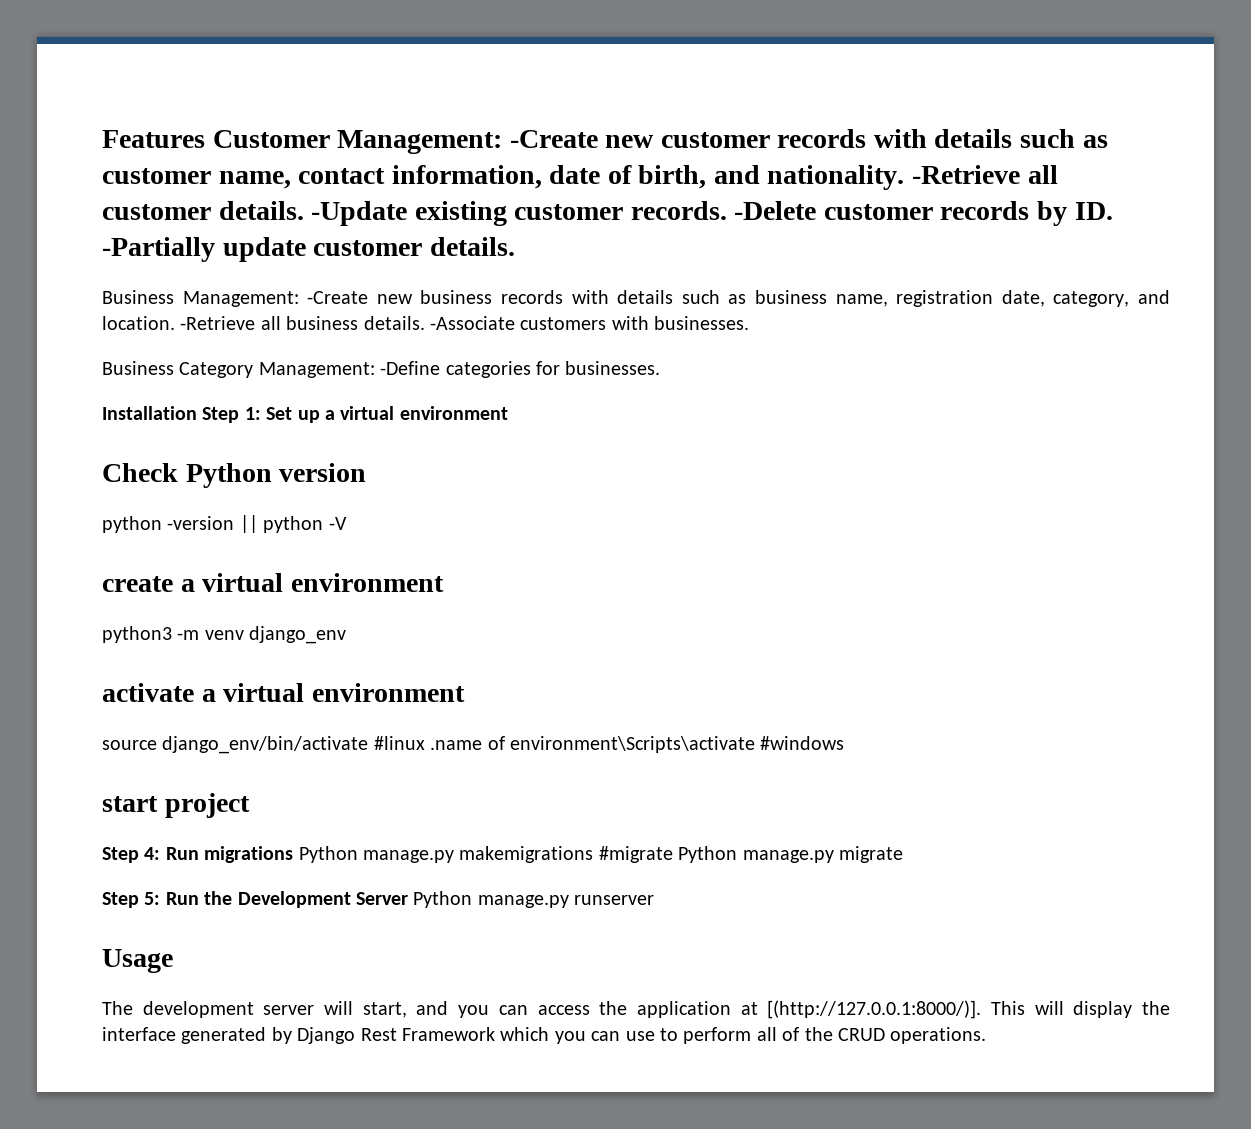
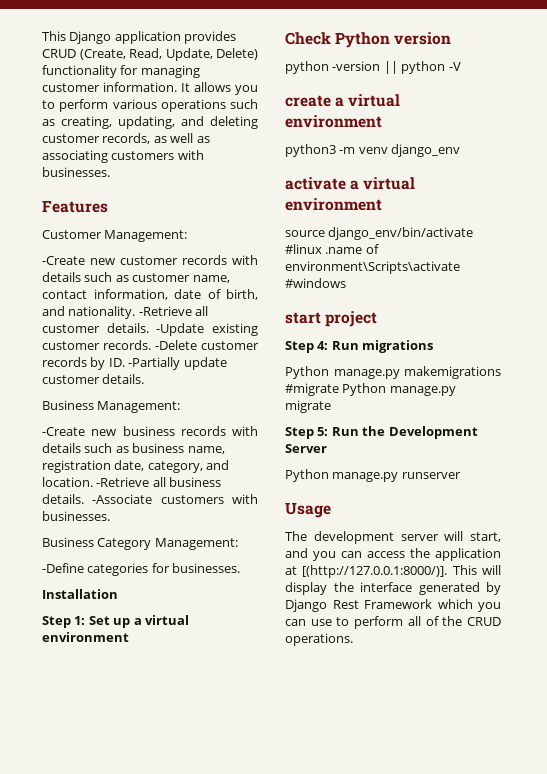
+ This Django application provides CRUD (Create, Read, Update, Delete) functionality for managing customer information. It allows you to perform various operations such as creating, updating, and deleting customer records, as well as associating customers with businesses.
- Features Customer Management: -Create new customer records with details such as customer name, contact information, date of birth, and nationality.
+ Features
+ Customer Management:
+ -Create new customer records with details such as customer name, contact information, date of birth, and nationality.
- Business Management: -Create new business records with details such as business name, registration date, category, and location.
+ Business Management:
+ -Create new business records with details such as business name, registration date, category, and location.
- Business Category Management: -Define categories for businesses.
+ Business Category Management:
+ -Define categories for businesses.
- Installation Step 1: Set up a virtual environment
+ Installation
+ Step 1: Set up a virtual environment
- Step 4: Run migrations Python manage.py makemigrations #migrate Python manage.py migrate
+ Step 4: Run migrations
+ Python manage.py makemigrations #migrate Python manage.py migrate
- Step 5: Run the Development Server Python manage.py runserver
+ Step 5: Run the Development Server
+ Python manage.py runserver

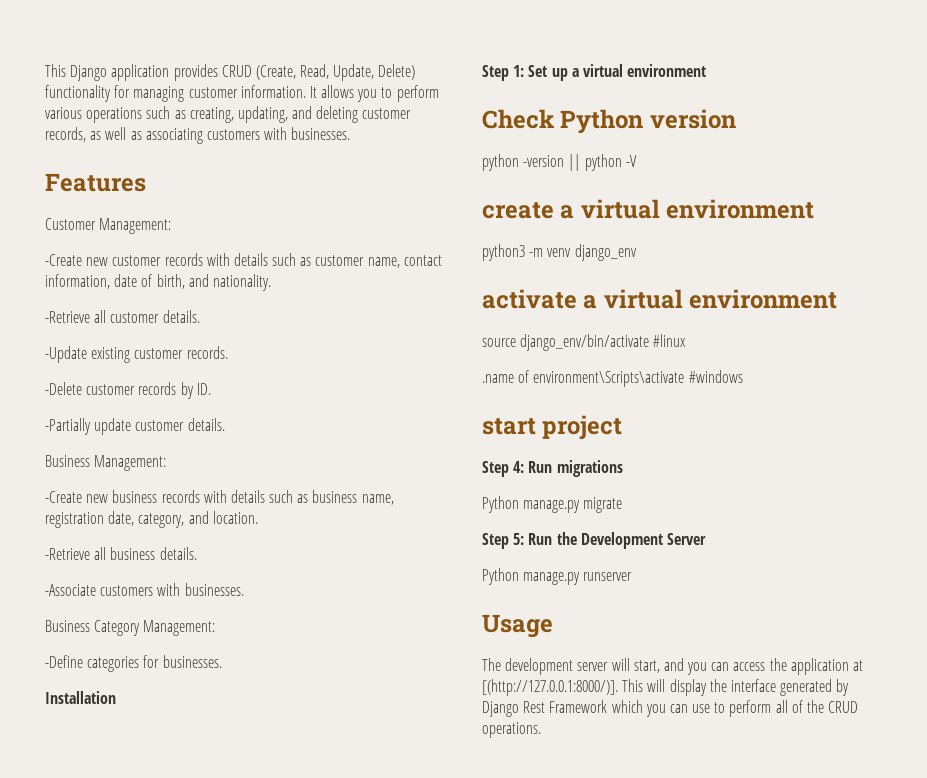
- -Create new customer records with details such as customer name, contact information, date of birth, and nationality. -Retrieve all customer details. -Update existing customer records. -Delete customer records by ID. -Partially update customer details.
+ -Create new customer records with details such as customer name, contact information, date of birth, and nationality.
+ -Retrieve all customer details.
+ -Update existing customer records.
+ -Delete customer records by ID.
+ -Partially update customer details.
- -Create new business records with details such as business name, registration date, category, and location. -Retrieve all business details. -Associate customers with businesses.
+ -Create new business records with details such as business name, registration date, category, and location.
+ -Retrieve all business details.
+ -Associate customers with businesses.
- source django_env/bin/activate #linux .name of environment\Scripts\activate #windows
+ source django_env/bin/activate #linux
+ .name of environment\Scripts\activate #windows
- Python manage.py makemigrations #migrate Python manage.py migrate
+ Python manage.py migrate

